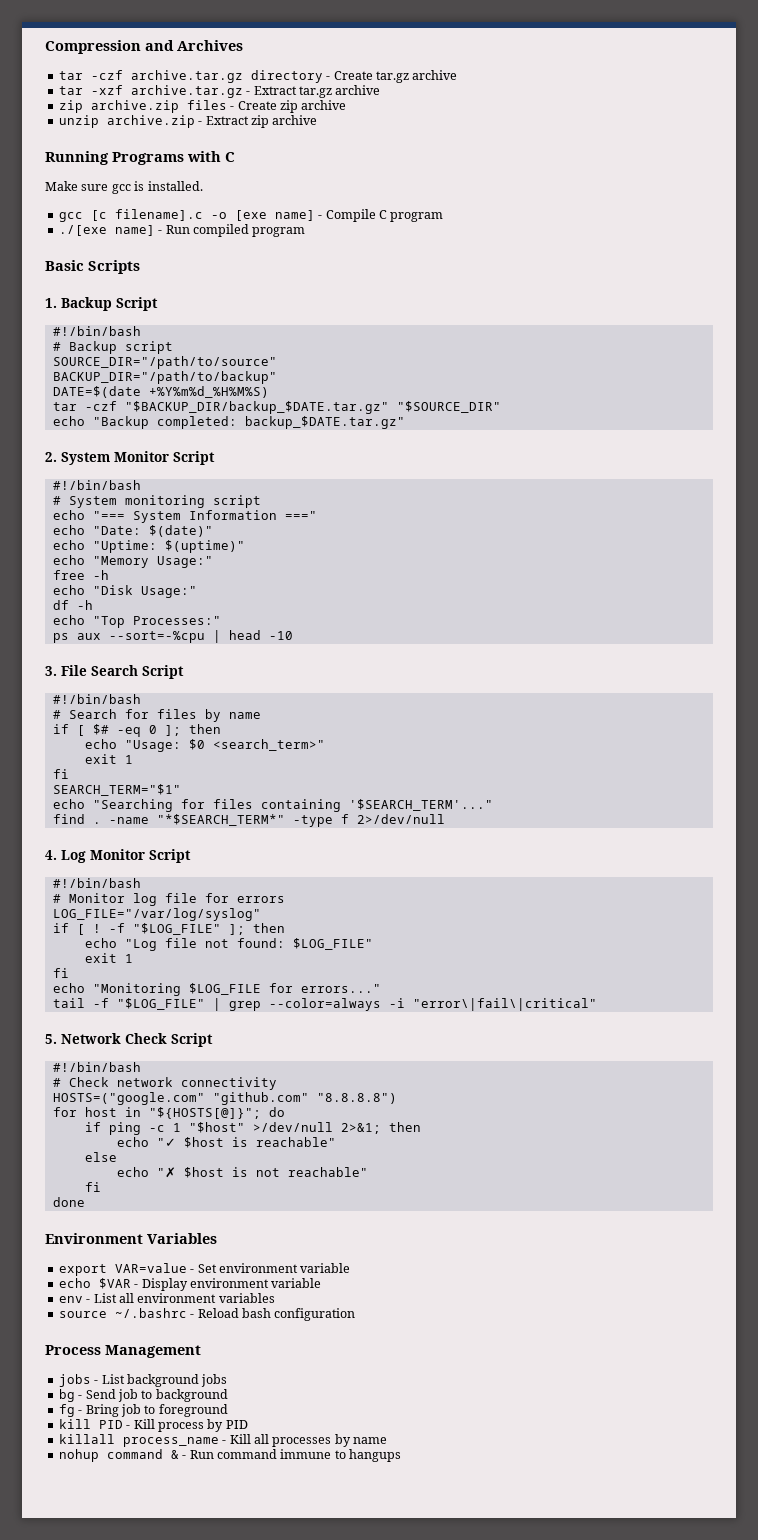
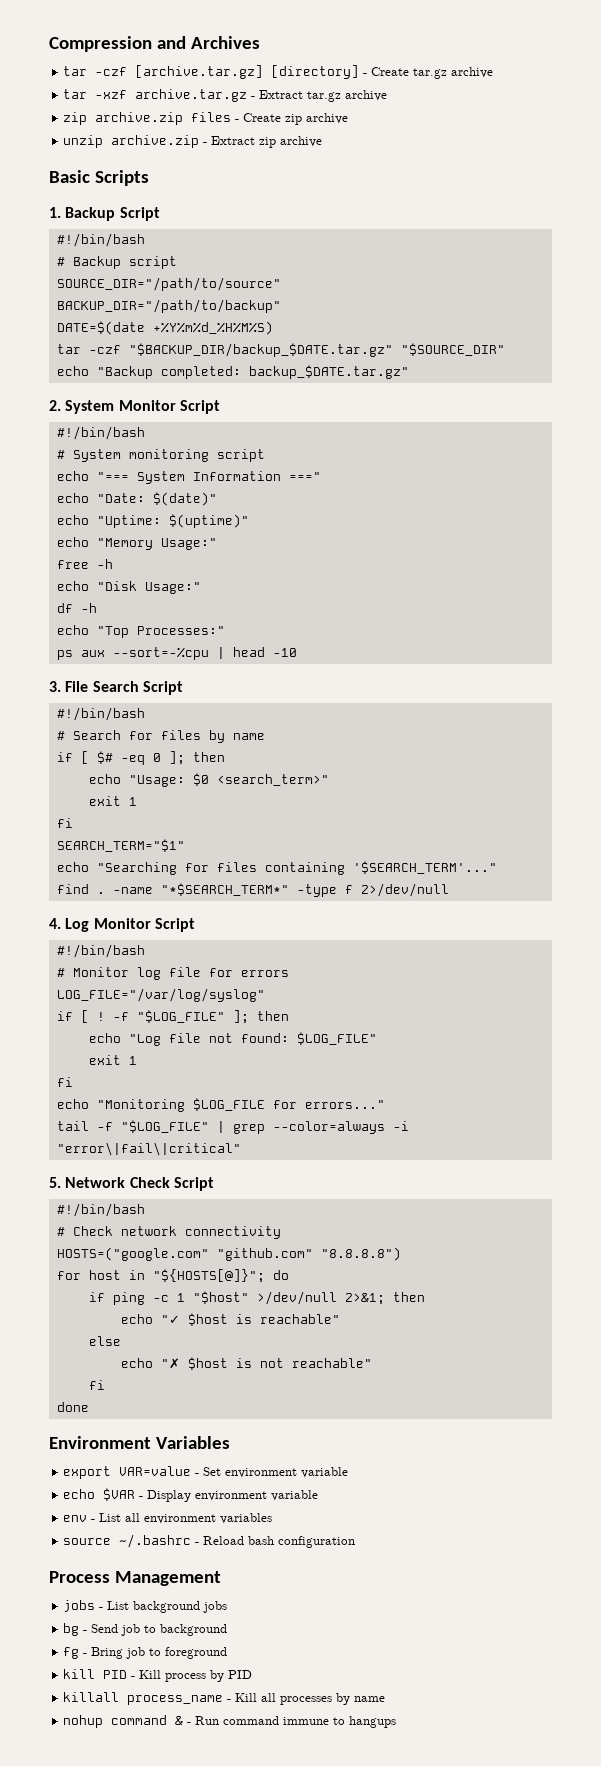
- tar -czf archive.tar.gz directory - Create tar.gz archive
+ tar -czf [archive.tar.gz] [directory] - Create tar.gz archive
- Running Programs with C
- Make sure gcc is installed.
- gcc [c filename].c -o [exe name] - Compile C program
- ./[exe name] - Run compiled program

